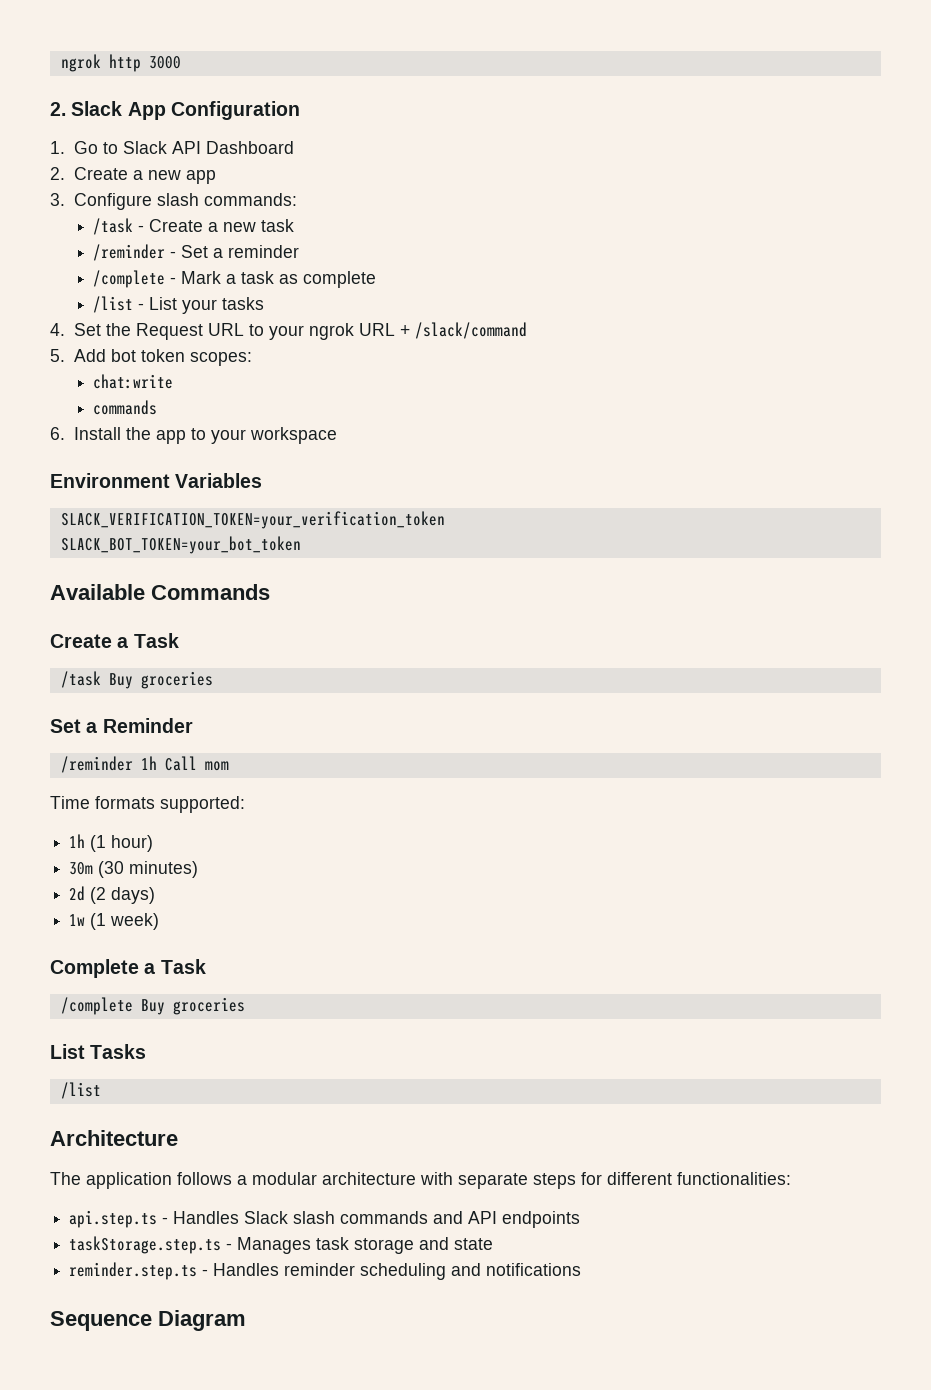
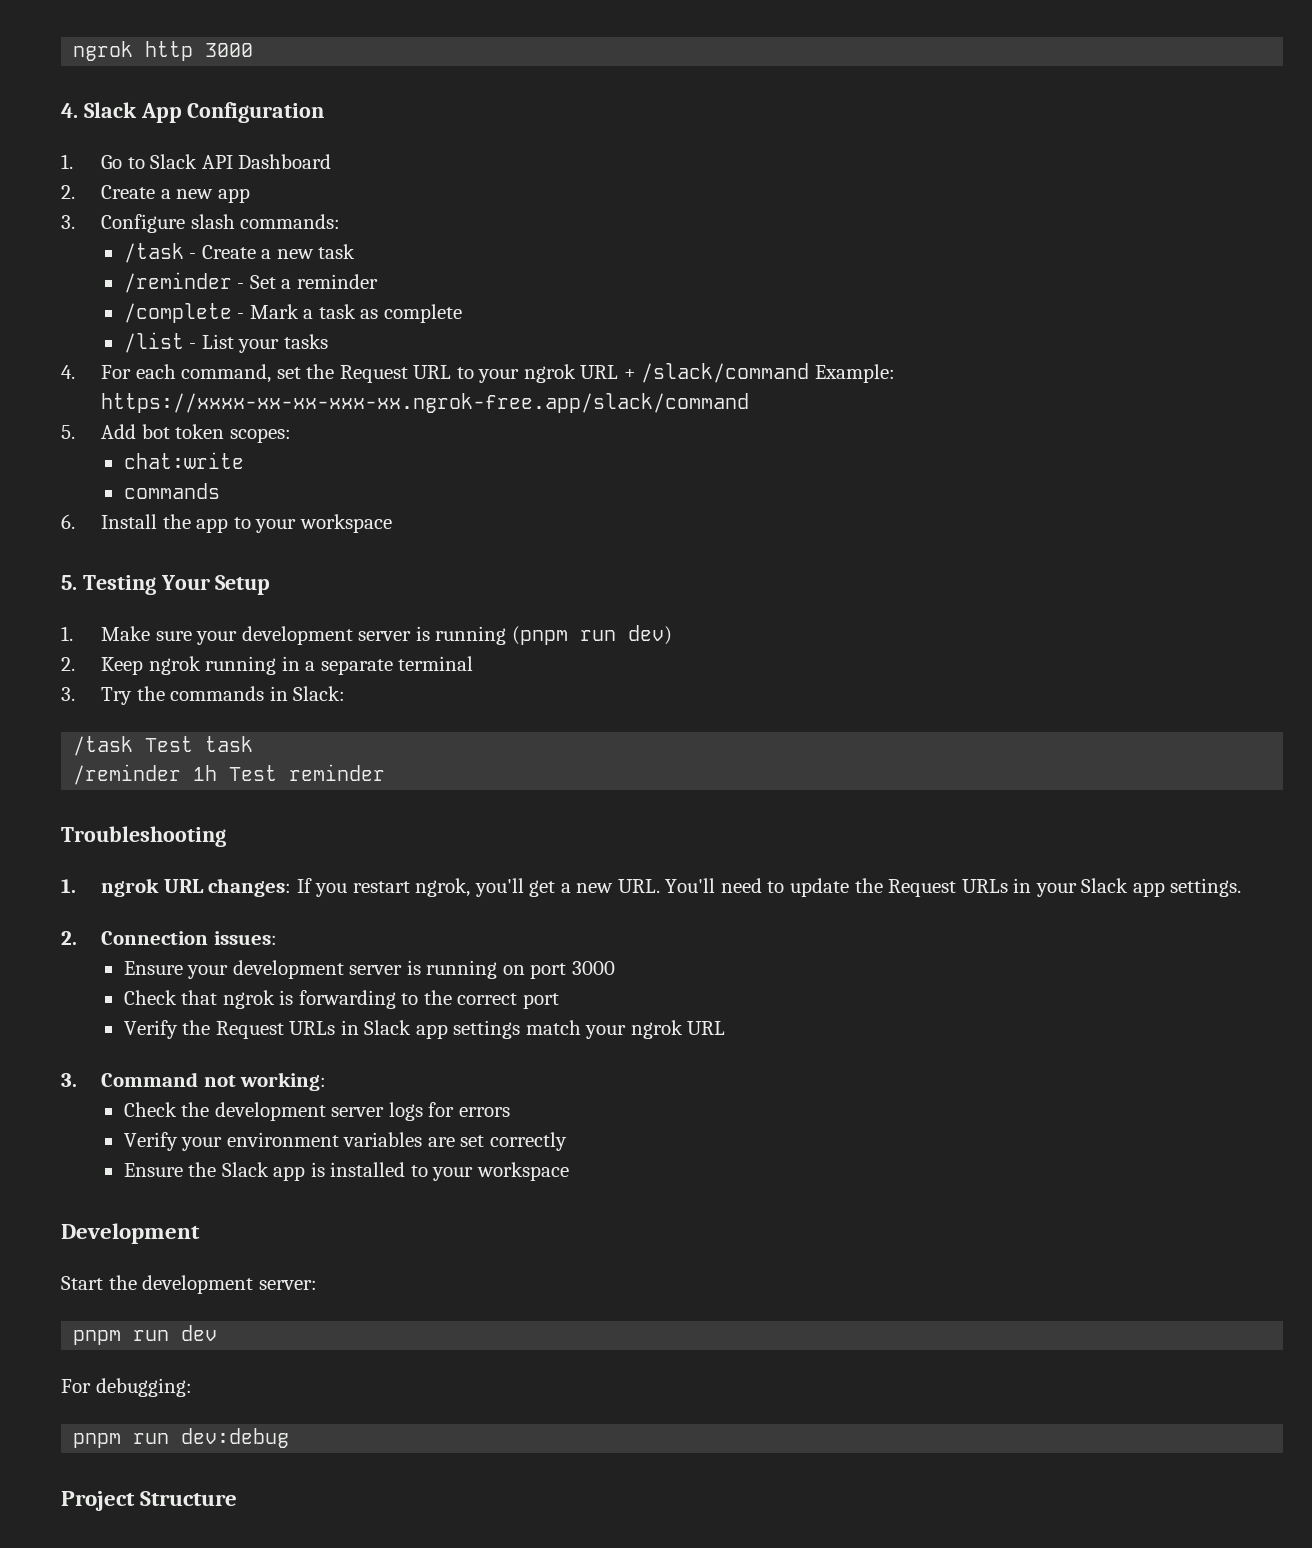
- 2. Slack App Configuration
+ 4. Slack App Configuration
- 4. Set the Request URL to your ngrok URL + /slack/command
+ 4. For each command, set the Request URL to your ngrok URL + /slack/command Example: https://xxxx-xx-xx-xxx-xx.ngrok-free.app/slack/command
- Environment Variables
- SLACK_VERIFICATION_TOKEN=your_verification_token
- SLACK_BOT_TOKEN=your_bot_token
- Available Commands
- Create a Task
- /task Buy groceries
- Set a Reminder
- /reminder 1h Call mom
- Time formats supported:
- 1h (1 hour)
- 30m (30 minutes)
- 2d (2 days)
- 1w (1 week)
- Complete a Task
- /complete Buy groceries
- List Tasks
- /list
- Architecture
- The application follows a modular architecture with separate steps for different functionalities:
- api.step.ts - Handles Slack slash commands and API endpoints
- taskStorage.step.ts - Manages task storage and state
- reminder.step.ts - Handles reminder scheduling and notifications
- Sequence Diagram
+ 5. Testing Your Setup
+ 1. Make sure your development server is running (pnpm run dev)
+ 2. Keep ngrok running in a separate terminal
+ 3. Try the commands in Slack:
+ /task Test task
+ /reminder 1h Test reminder
+ Troubleshooting
+ 1. ngrok URL changes: If you restart ngrok, you'll get a new URL. You'll need to update the Request URLs in your Slack app settings.
+ 2. Connection issues:
+ Ensure your development server is running on port 3000
+ Check that ngrok is forwarding to the correct port
+ Verify the Request URLs in Slack app settings match your ngrok URL
+ 3. Command not working:
+ Check the development server logs for errors
+ Verify your environment variables are set correctly
+ Ensure the Slack app is installed to your workspace
+ Development
+ Start the development server:
+ pnpm run dev
+ For debugging:
+ pnpm run dev:debug
+ Project Structure

